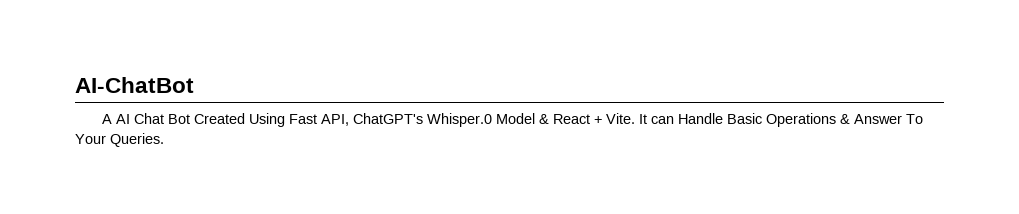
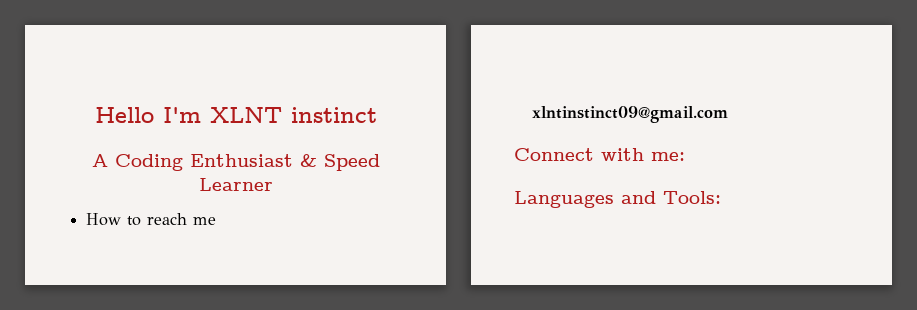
- AI-ChatBot
- A AI Chat Bot Created Using Fast API, ChatGPT's Whisper.0 Model & React + Vite. It can Handle Basic Operations & Answer To Your Queries.
+ Hello I'm XLNT instinct
+ A Coding Enthusiast & Speed Learner
+ How to reach me xlntinstinct09@gmail.com
+ Connect with me:
+ Languages and Tools:

